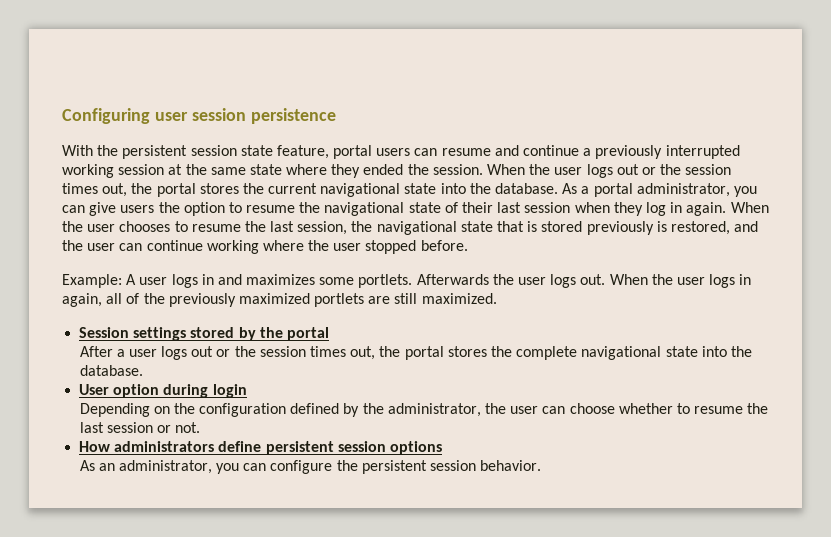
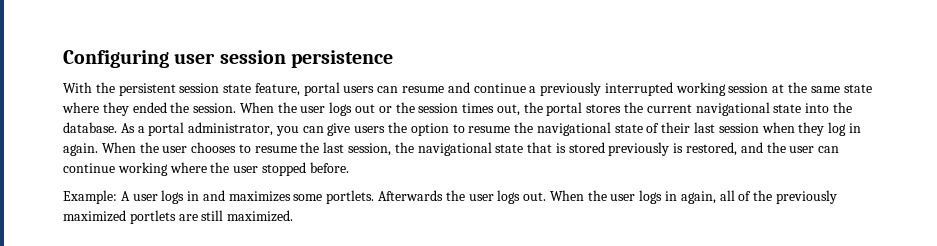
- Session settings stored by the portal
- After a user logs out or the session times out, the portal stores the complete navigational state into the database.
- User option during login
- Depending on the configuration defined by the administrator, the user can choose whether to resume the last session or not.
- How administrators define persistent session options
- As an administrator, you can configure the persistent session behavior.

